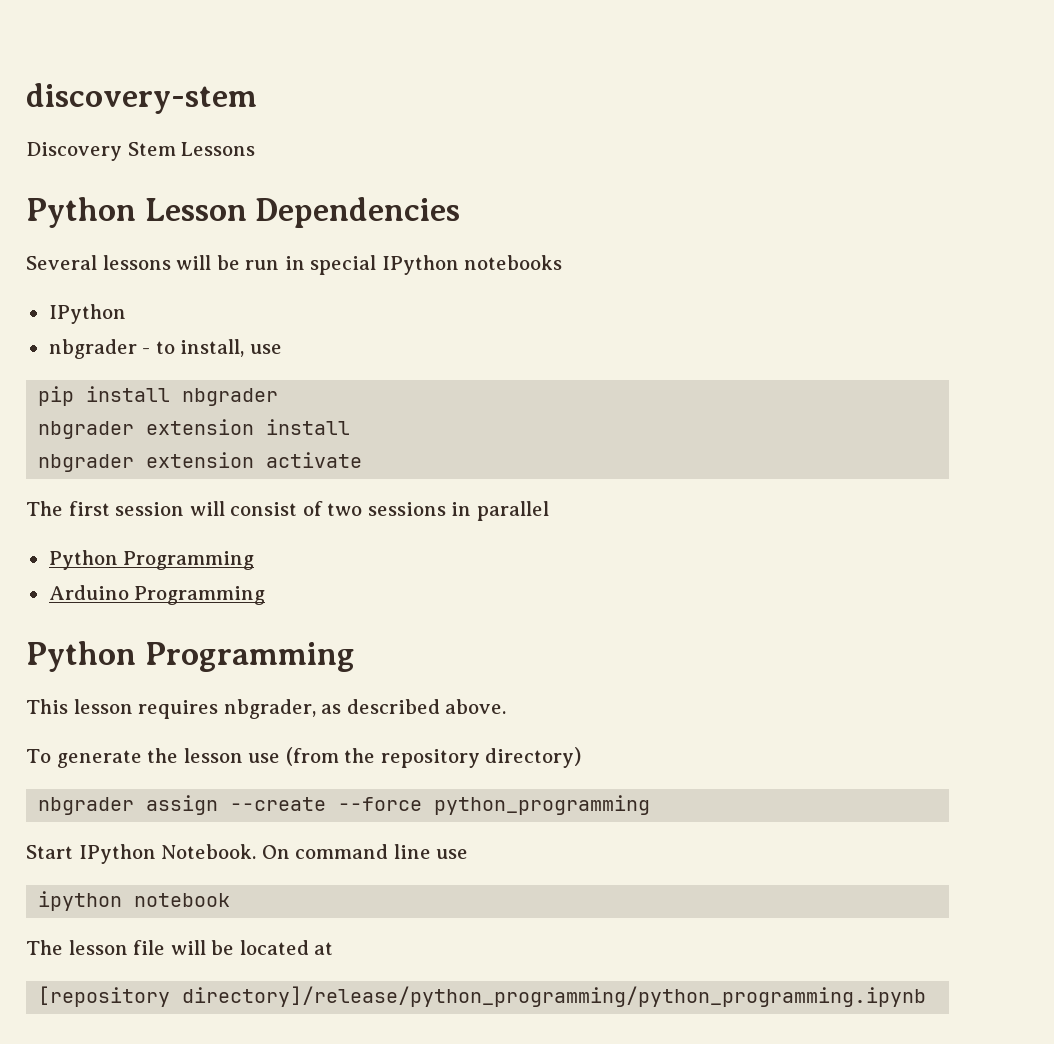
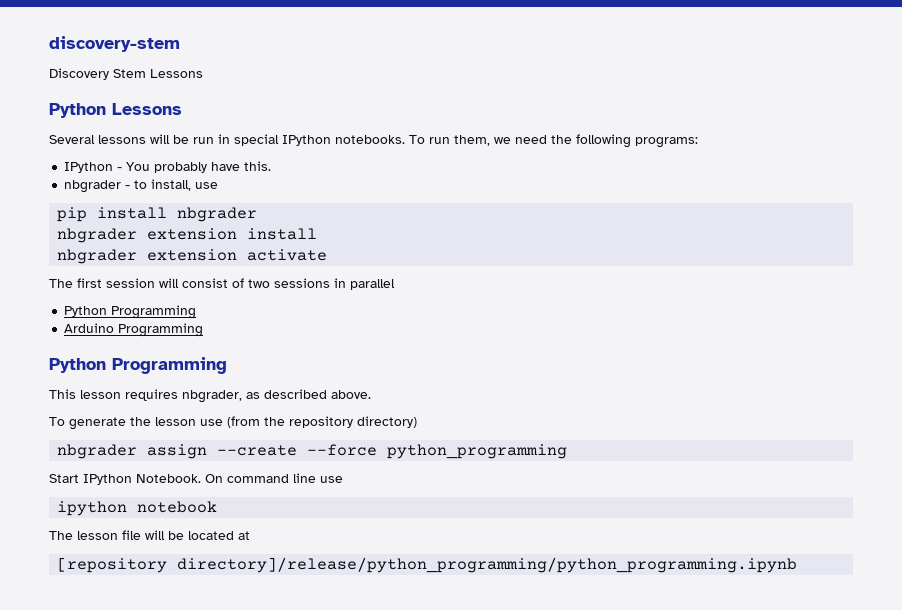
- Python Lesson Dependencies
+ Python Lessons
- Several lessons will be run in special IPython notebooks
- IPython
+ Several lessons will be run in special IPython notebooks. To run them, we need the following programs:
+ IPython - You probably have this.

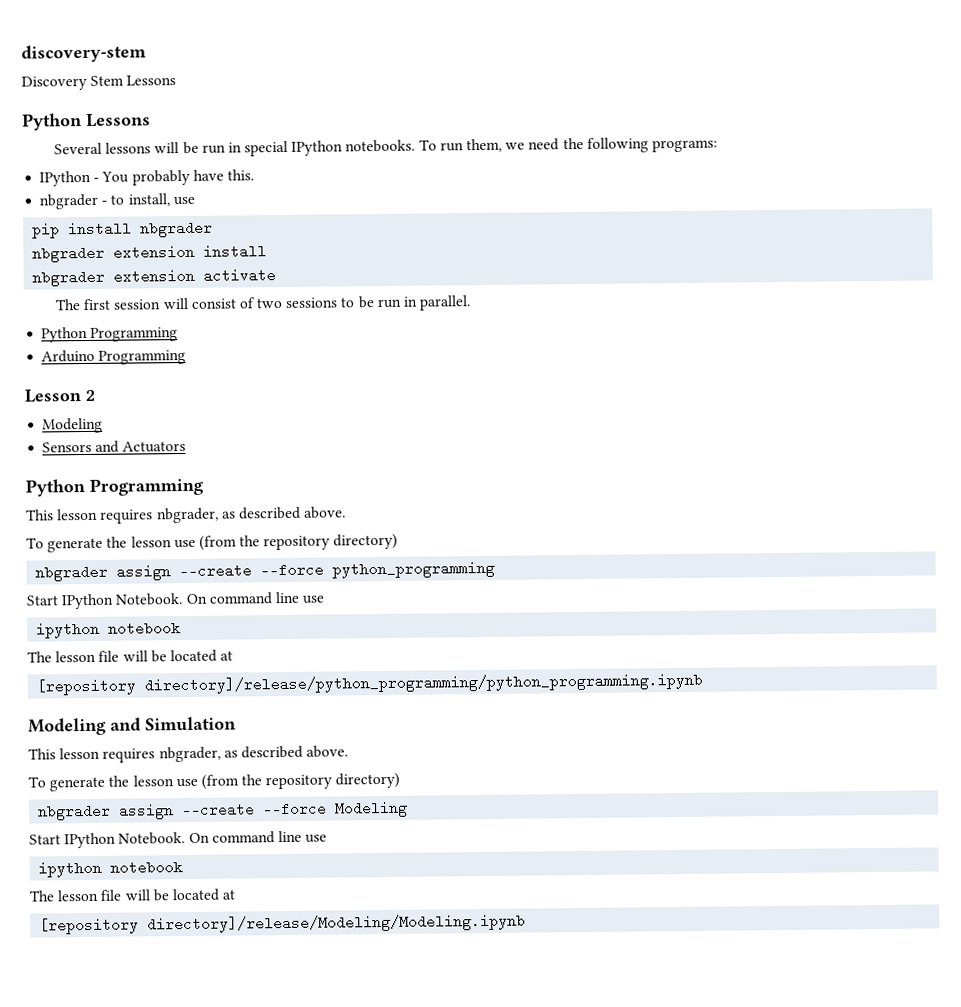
- The first session will consist of two sessions in parallel
+ The first session will consist of two sessions to be run in parallel.
+ Lesson 2
+ Modeling
+ Sensors and Actuators
+ Modeling and Simulation
+ This lesson requires nbgrader, as described above.
+ To generate the lesson use (from the repository directory)
+ nbgrader assign --create --force Modeling
+ Start IPython Notebook. On command line use
+ ipython notebook
+ The lesson file will be located at
+ [repository directory]/release/Modeling/Modeling.ipynb

